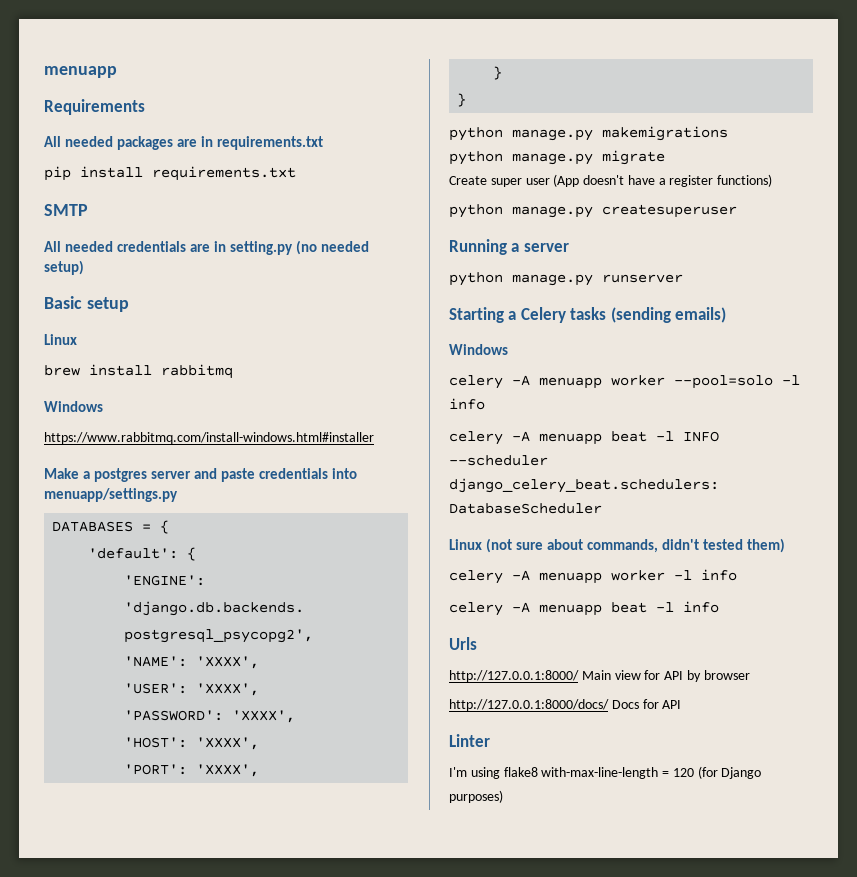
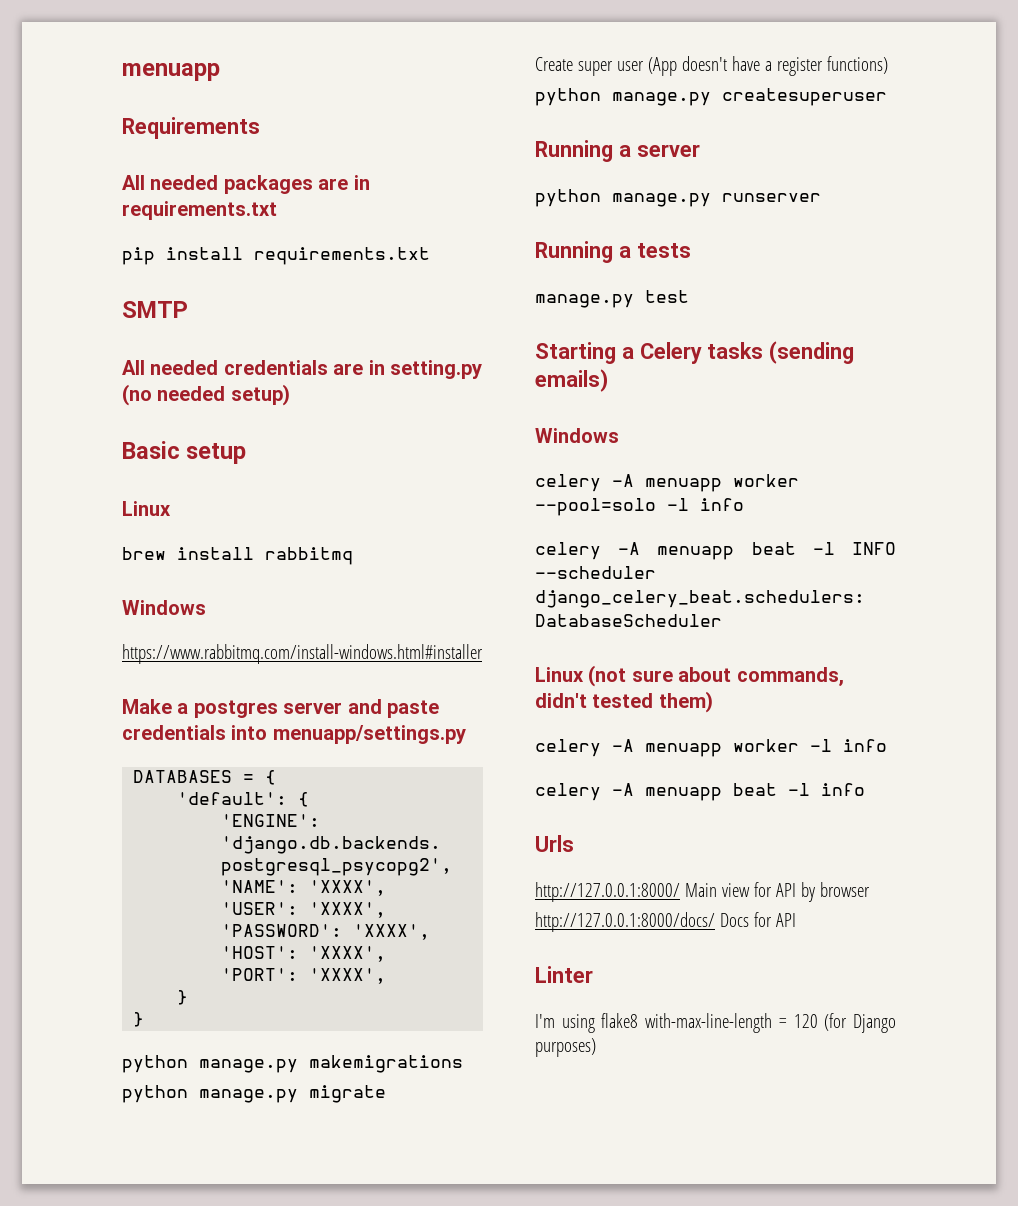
+ Running a tests
+ manage.py test

